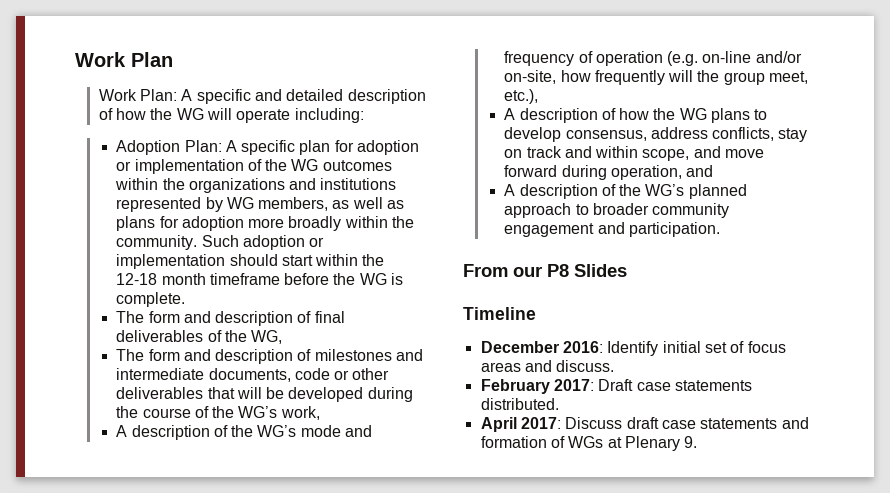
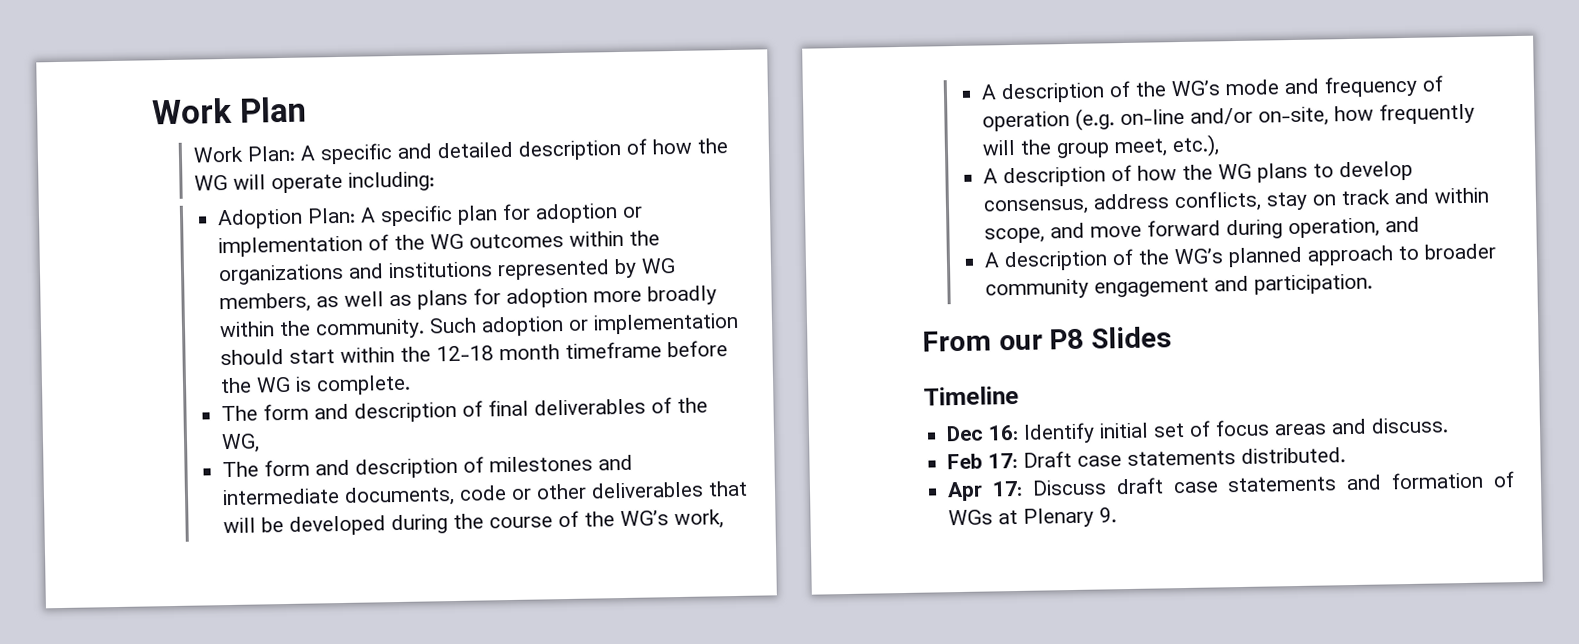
- December 2016: Identify initial set of focus areas and discuss.
+ Dec 16: Identify initial set of focus areas and discuss.
- February 2017: Draft case statements distributed.
+ Feb 17: Draft case statements distributed.
- April 2017: Discuss draft case statements and formation of WGs at Plenary 9.
+ Apr 17: Discuss draft case statements and formation of WGs at Plenary 9.

